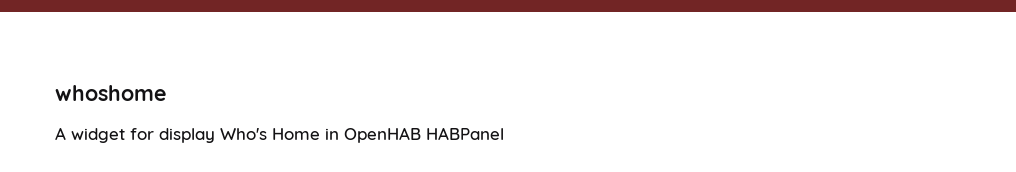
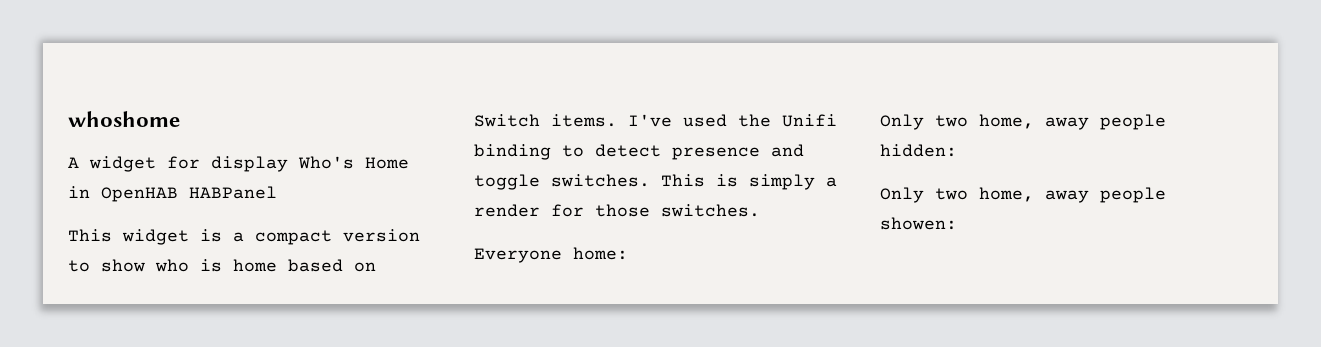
+ This widget is a compact version to show who is home based on Switch items. I've used the Unifi binding to detect presence and toggle switches. This is simply a render for those switches.
+ Everyone home:
+ Only two home, away people hidden:
+ Only two home, away people showen:

